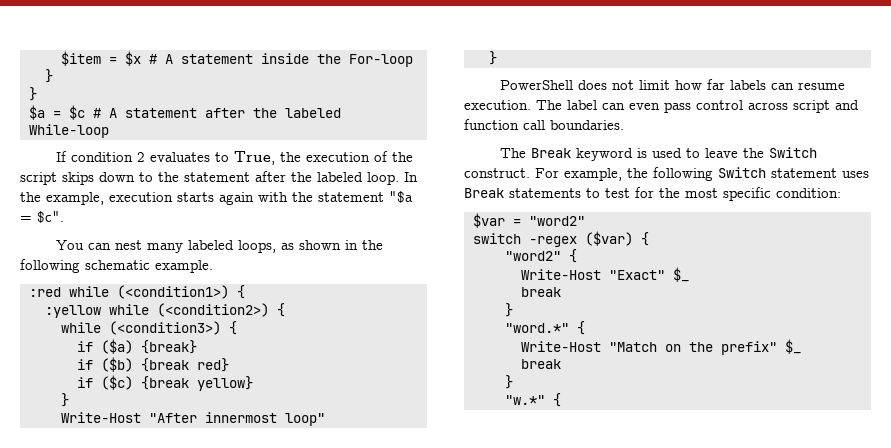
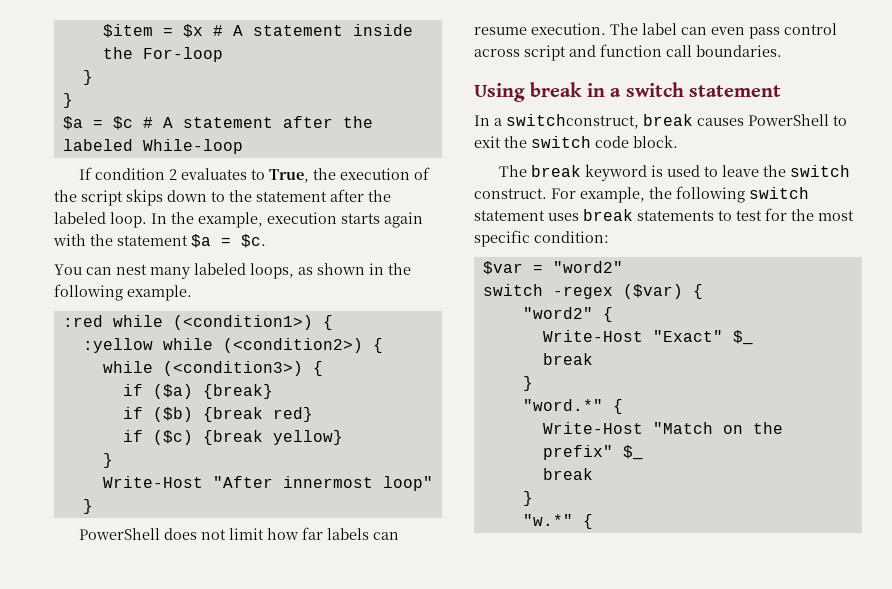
- In the example, execution starts again with the statement "$a = $c".
+ In the example, execution starts again with the statement $a = $c.
- You can nest many labeled loops, as shown in the following schematic example.
+ You can nest many labeled loops, as shown in the following example.
- The Break keyword is used to leave the Switch construct.
+ Using break in a switch statement
+ In a switchconstruct, break causes PowerShell to exit the switch code block.
+ The break keyword is used to leave the switch construct.
- For example, the following Switch statement uses Break statements to test for the most specific condition:
+ For example, the following switch statement uses break statements to test for the most specific condition:

